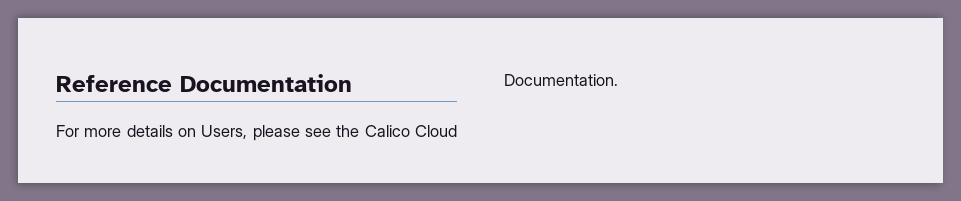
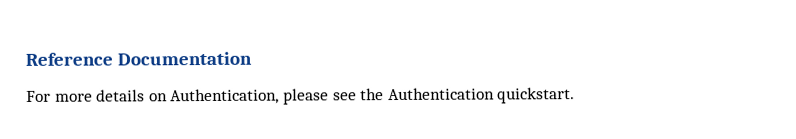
- For more details on Users, please see the Calico Cloud Documentation.
+ For more details on Authentication, please see the Authentication quickstart.

